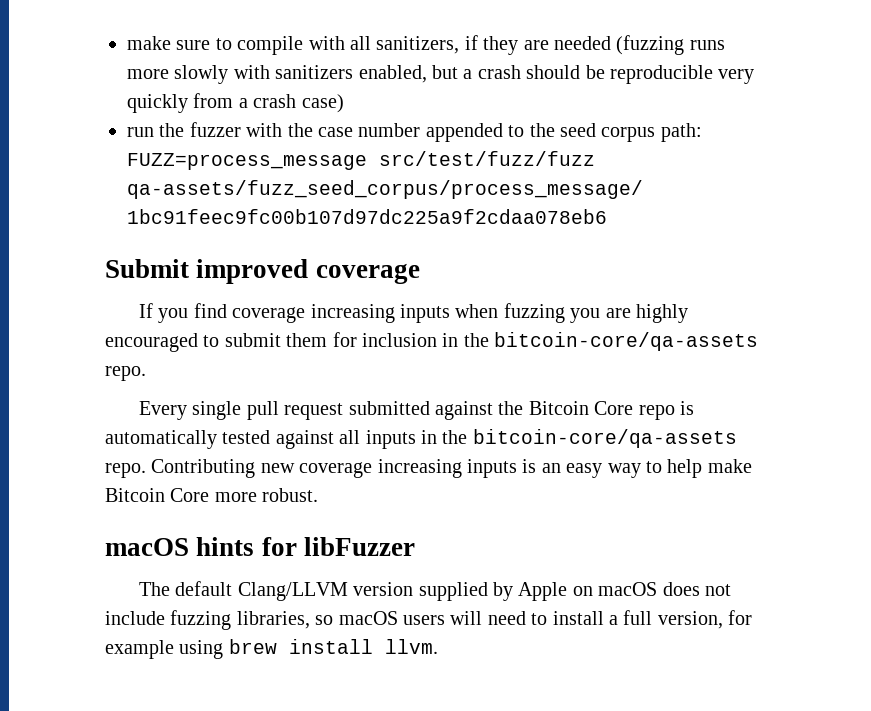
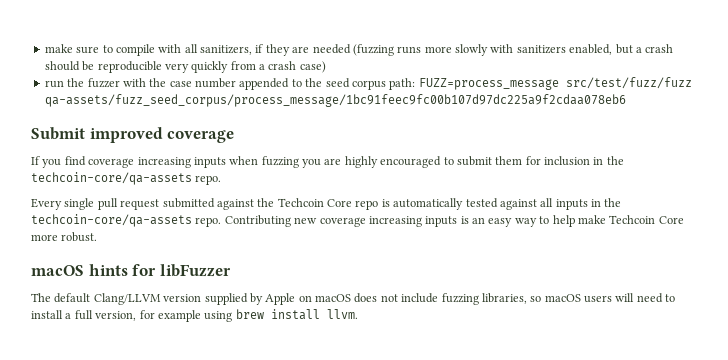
- If you find coverage increasing inputs when fuzzing you are highly encouraged to submit them for inclusion in the bitcoin-core/qa-assets repo.
+ If you find coverage increasing inputs when fuzzing you are highly encouraged to submit them for inclusion in the techcoin-core/qa-assets repo.
- Every single pull request submitted against the Bitcoin Core repo is automatically tested against all inputs in the bitcoin-core/qa-assets repo.
+ Every single pull request submitted against the Techcoin Core repo is automatically tested against all inputs in the techcoin-core/qa-assets repo.
- Contributing new coverage increasing inputs is an easy way to help make Bitcoin Core more robust.
+ Contributing new coverage increasing inputs is an easy way to help make Techcoin Core more robust.

